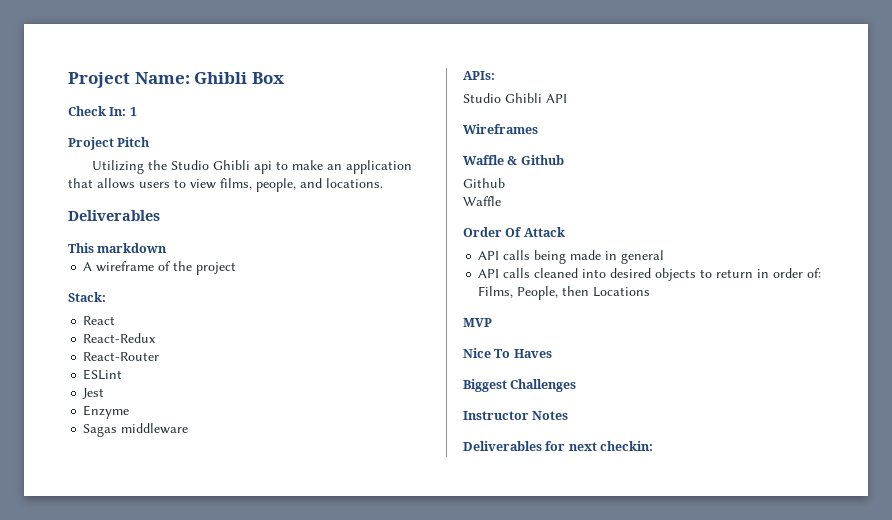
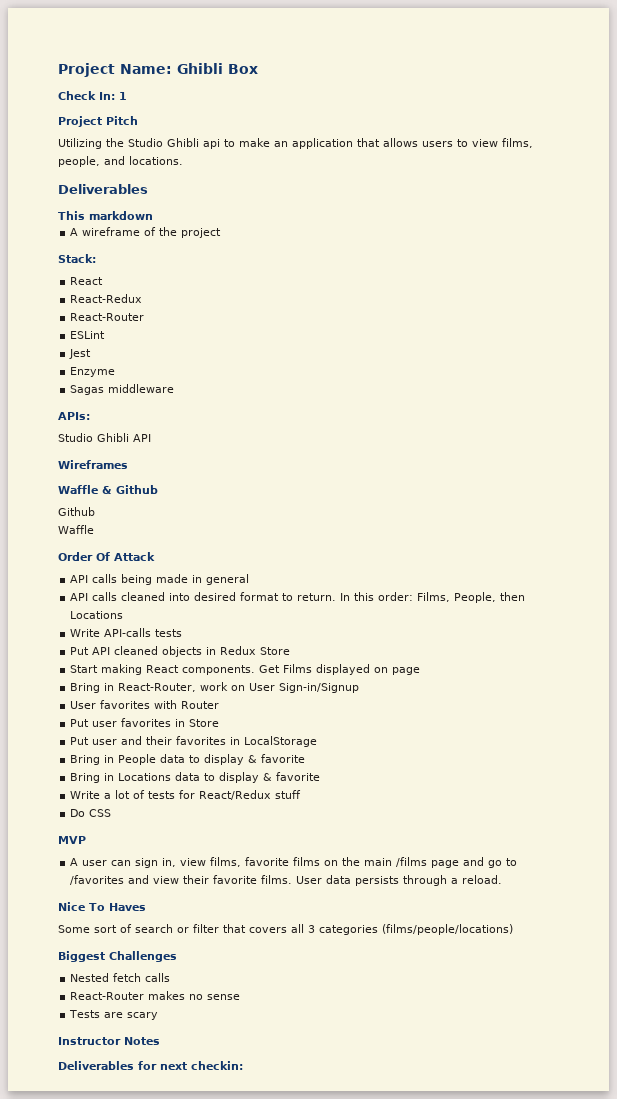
- API calls cleaned into desired objects to return in order of: Films, People, then Locations
+ API calls cleaned into desired format to return. In this order: Films, People, then Locations
+ Write API-calls tests
+ Put API cleaned objects in Redux Store
+ Start making React components. Get Films displayed on page
+ Bring in React-Router, work on User Sign-in/Signup
+ User favorites with Router
+ Put user favorites in Store
+ Put user and their favorites in LocalStorage
+ Bring in People data to display & favorite
+ Bring in Locations data to display & favorite
+ Write a lot of tests for React/Redux stuff
+ Do CSS
  MVP
+ A user can sign in, view films, favorite films on the main /films page and go to /favorites and view their favorite films. User data persists through a reload.
  Nice To Haves
+ Some sort of search or filter that covers all 3 categories (films/people/locations)
  Biggest Challenges
+ Nested fetch calls
+ React-Router makes no sense
+ Tests are scary

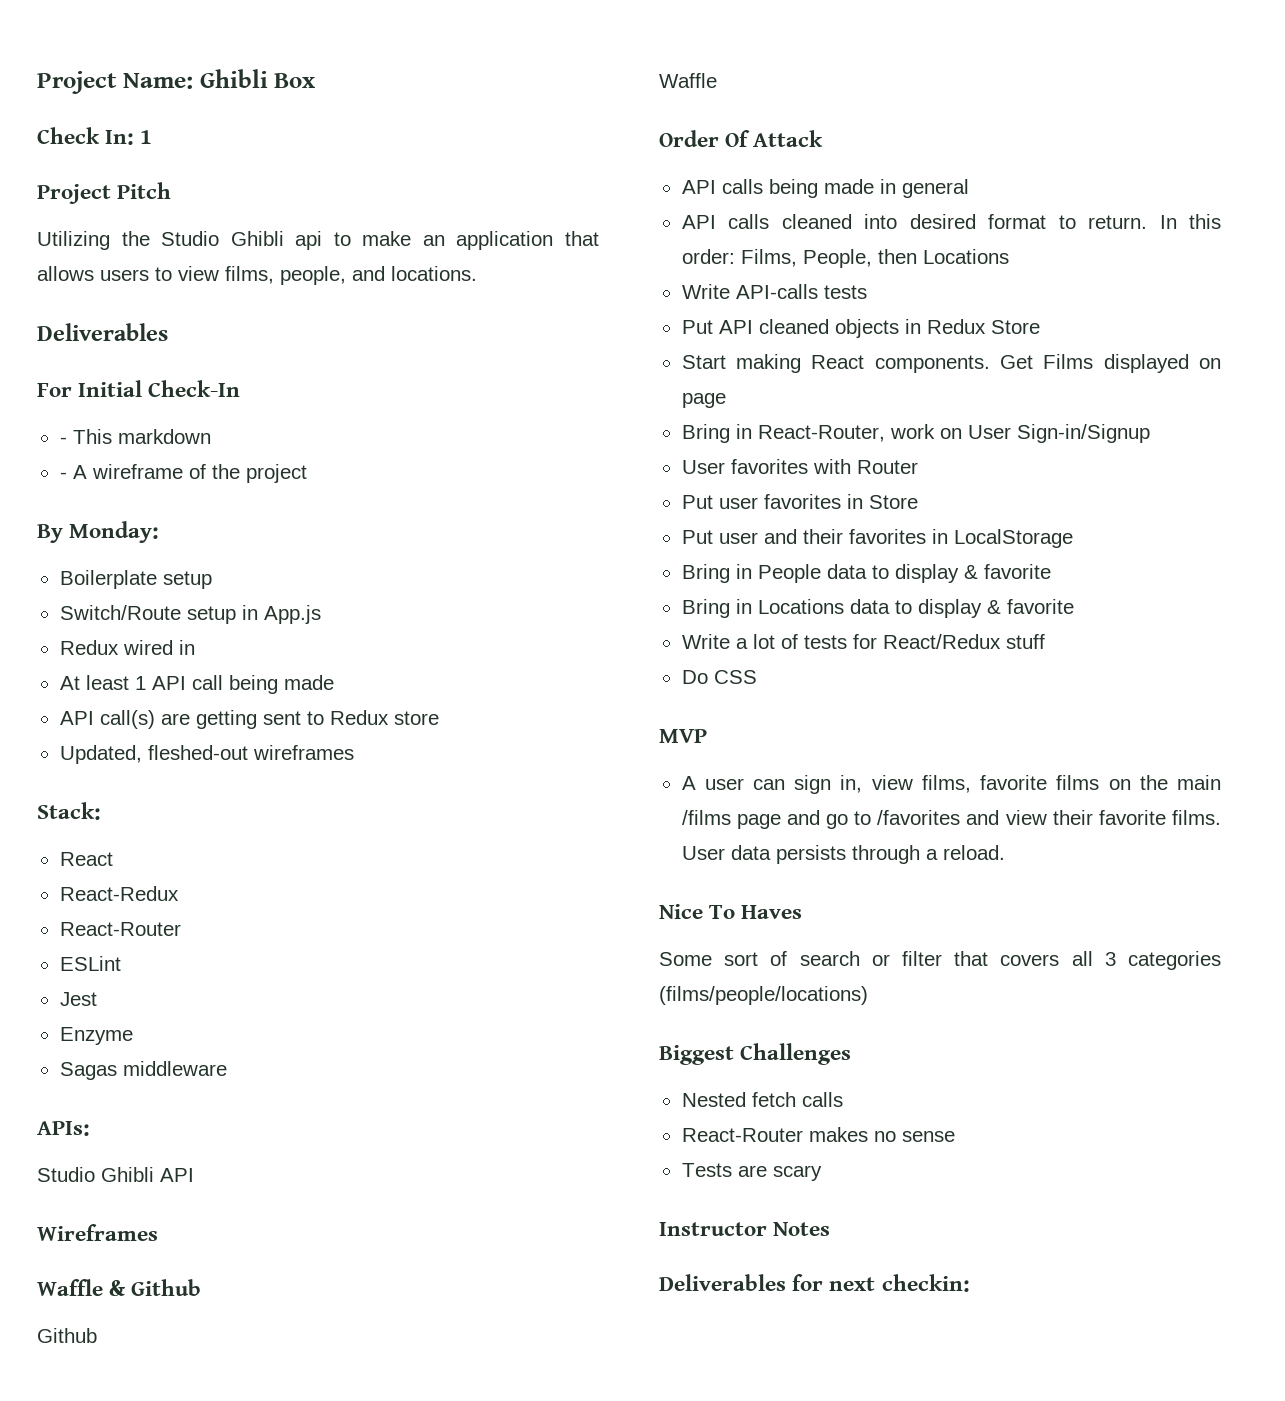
- This markdown
+ For Initial Check-In
+ - This markdown
- A wireframe of the project
+ - A wireframe of the project
+ By Monday:
+ Boilerplate setup
+ Switch/Route setup in App.js
+ Redux wired in
+ At least 1 API call being made
+ API call(s) are getting sent to Redux store
+ Updated, fleshed-out wireframes

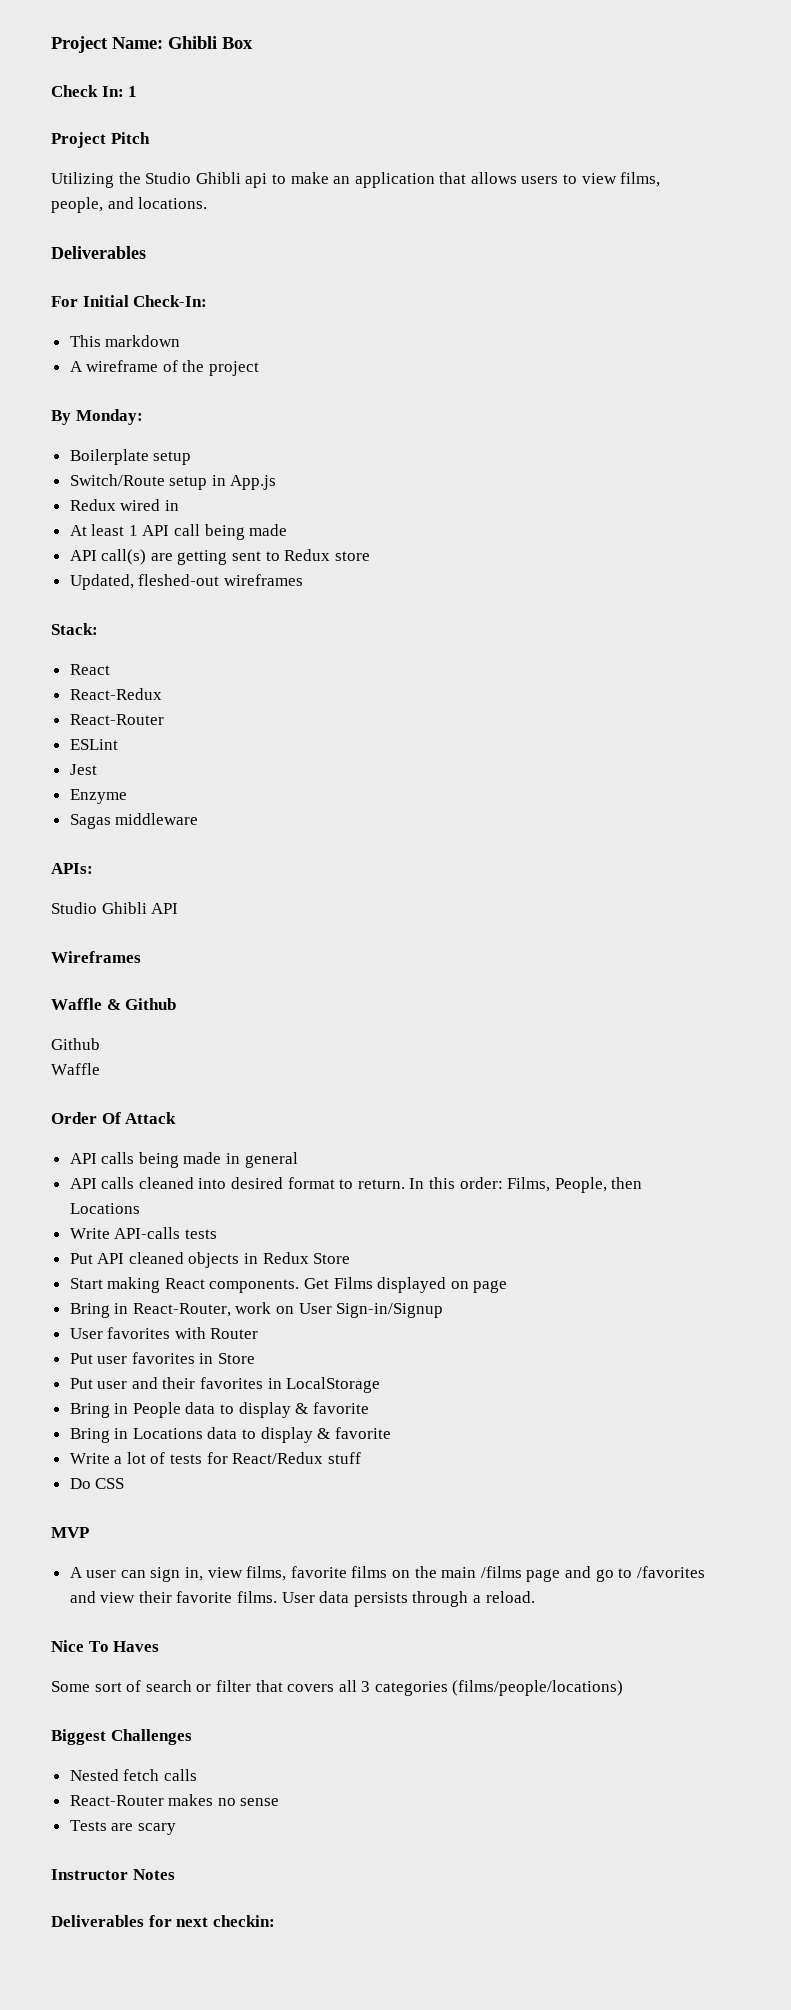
- For Initial Check-In
- - This markdown
+ For Initial Check-In:
+ This markdown
- - A wireframe of the project
+ A wireframe of the project

